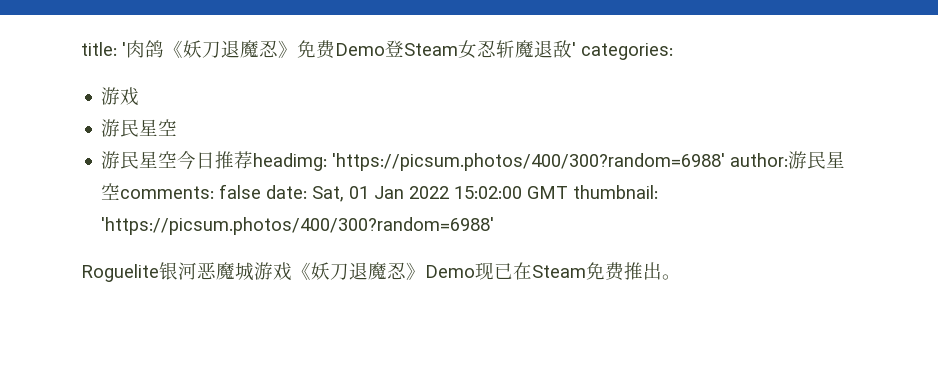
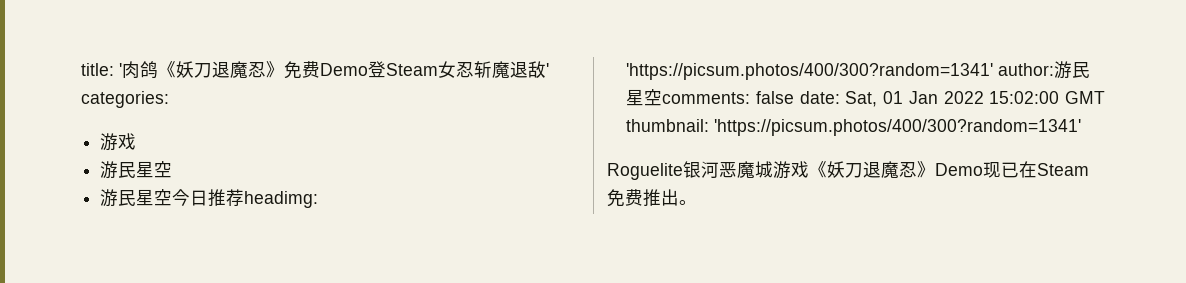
- 游民星空今日推荐headimg: 'https://picsum.photos/400/300?random=6988' author:游民星空comments: false date: Sat, 01 Jan 2022 15:02:00 GMT thumbnail: 'https://picsum.photos/400/300?random=6988'
+ 游民星空今日推荐headimg: 'https://picsum.photos/400/300?random=1341' author:游民星空comments: false date: Sat, 01 Jan 2022 15:02:00 GMT thumbnail: 'https://picsum.photos/400/300?random=1341'

